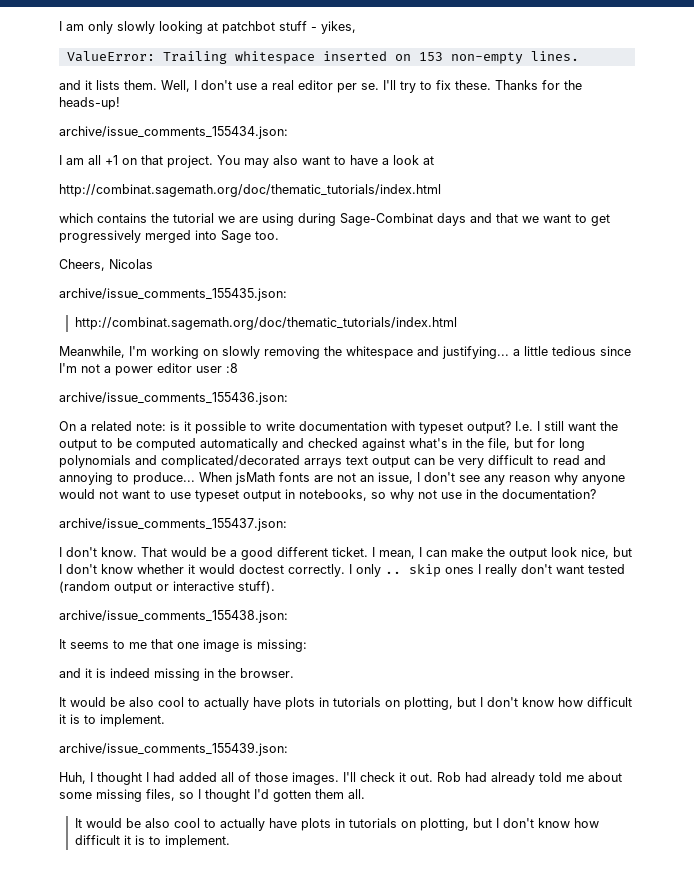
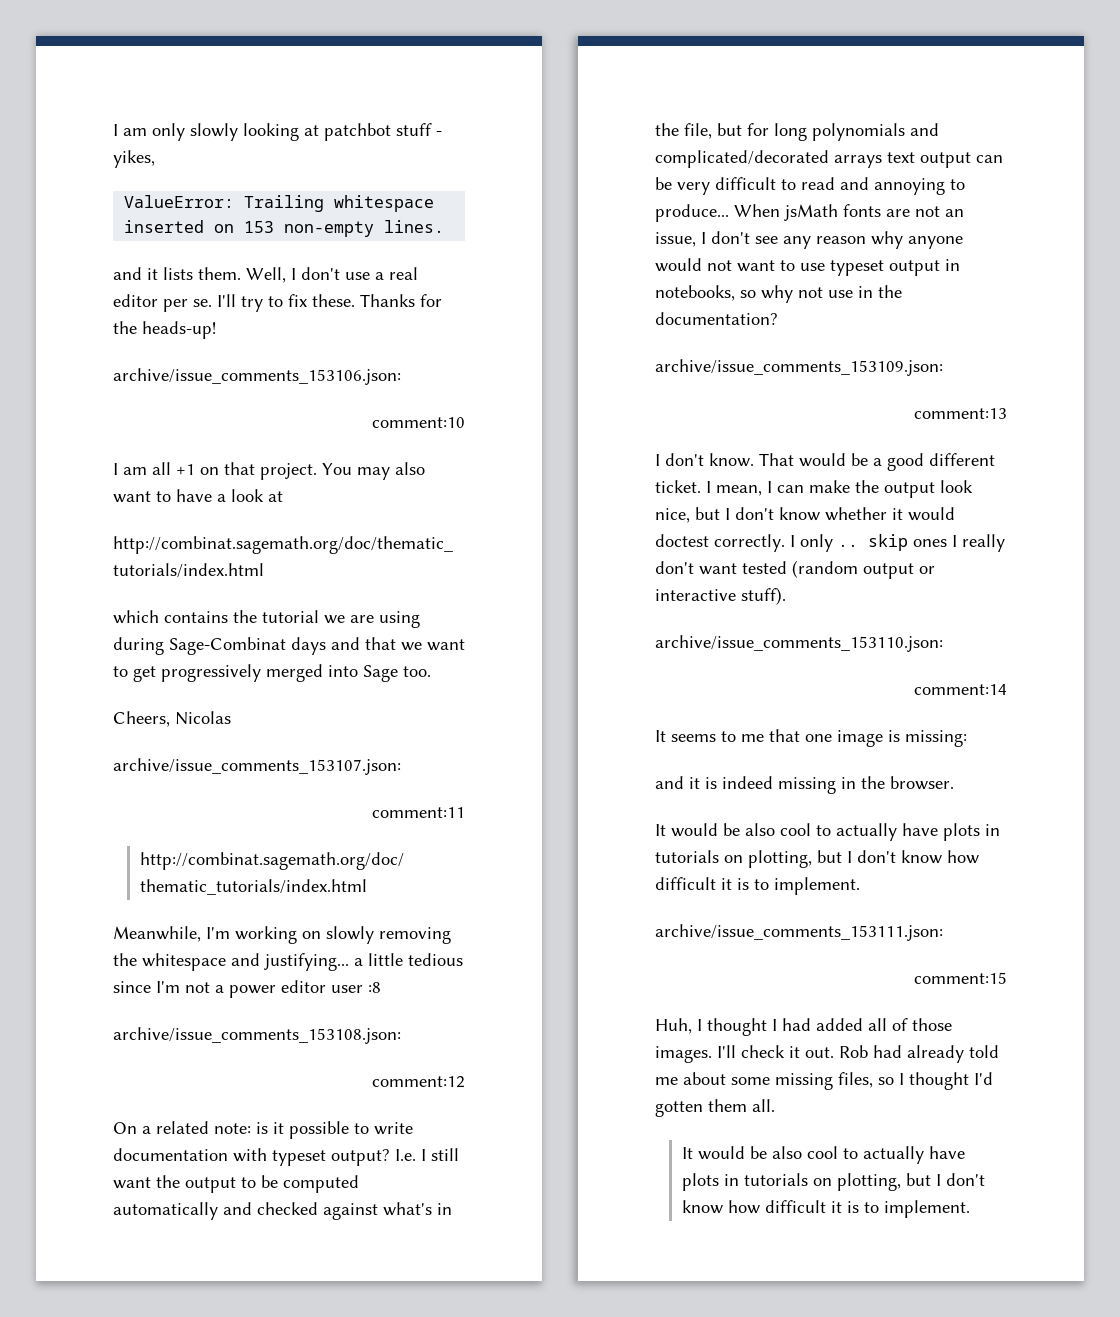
- archive/issue_comments_155434.json:
+ archive/issue_comments_153106.json:
+ comment:10
- archive/issue_comments_155435.json:
+ archive/issue_comments_153107.json:
+ comment:11
- archive/issue_comments_155436.json:
+ archive/issue_comments_153108.json:
+ comment:12
- archive/issue_comments_155437.json:
+ archive/issue_comments_153109.json:
+ comment:13
- archive/issue_comments_155438.json:
+ archive/issue_comments_153110.json:
+ comment:14
- archive/issue_comments_155439.json:
+ archive/issue_comments_153111.json:
+ comment:15

